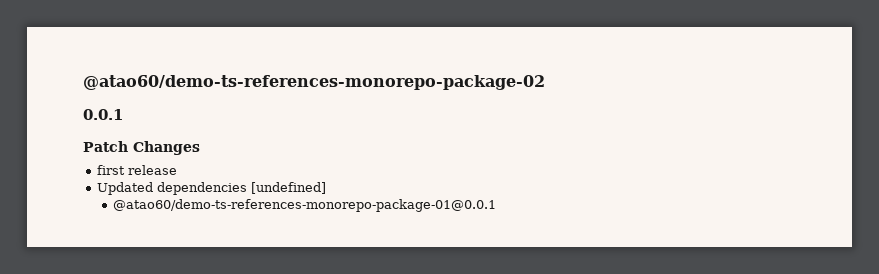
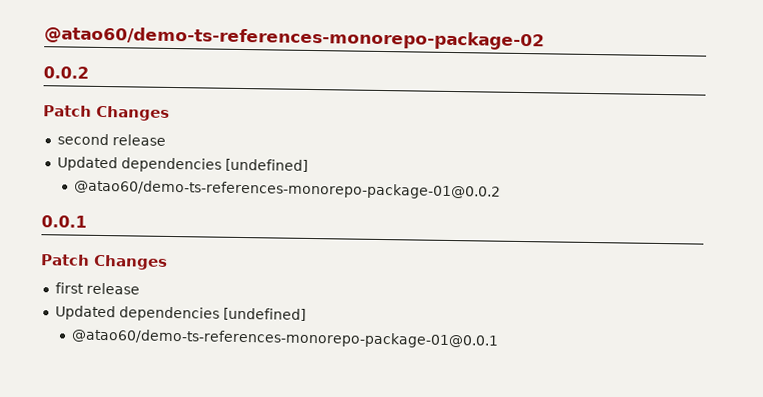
+ 0.0.2
+ Patch Changes
+ second release
+ Updated dependencies [undefined]
+ @atao60/demo-ts-references-monorepo-package-01@0.0.2

